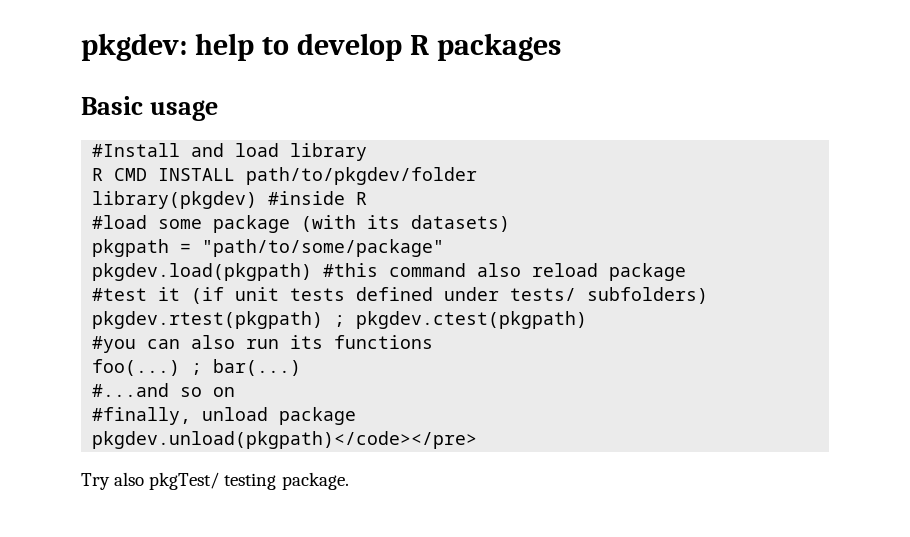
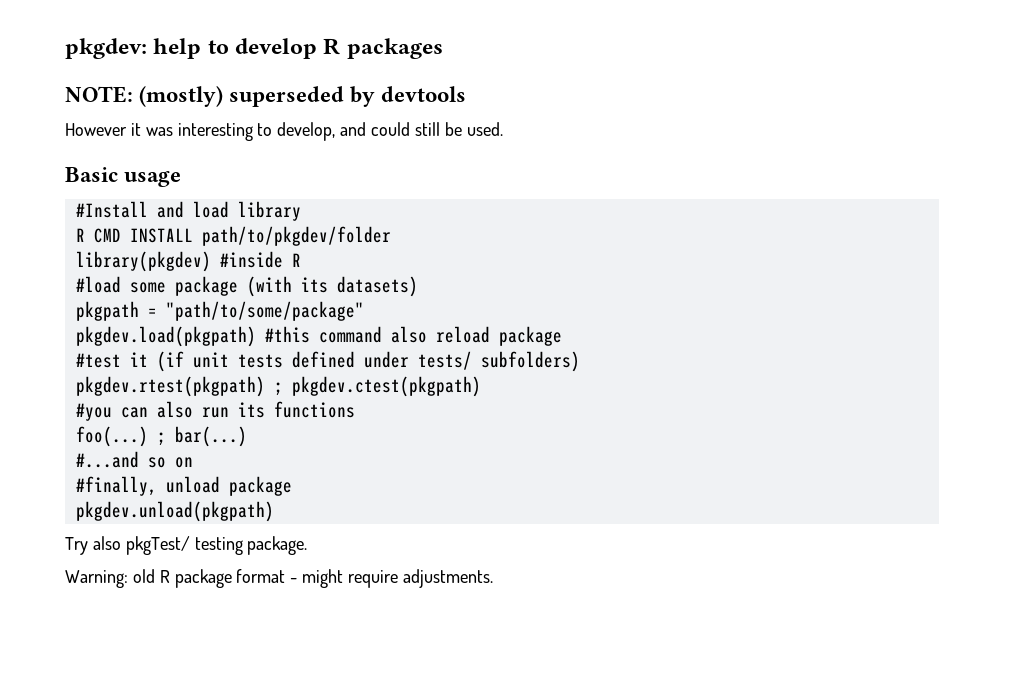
+ NOTE: (mostly) superseded by devtools
+ However it was interesting to develop, and could still be used.
- pkgdev.unload(pkgpath)</code></pre>
+ pkgdev.unload(pkgpath)
+ Warning: old R package format - might require adjustments.

